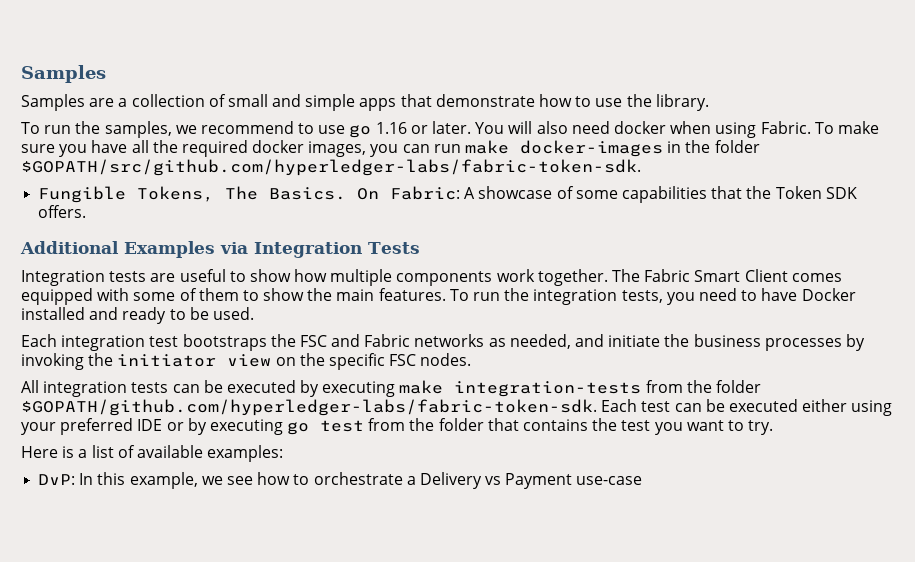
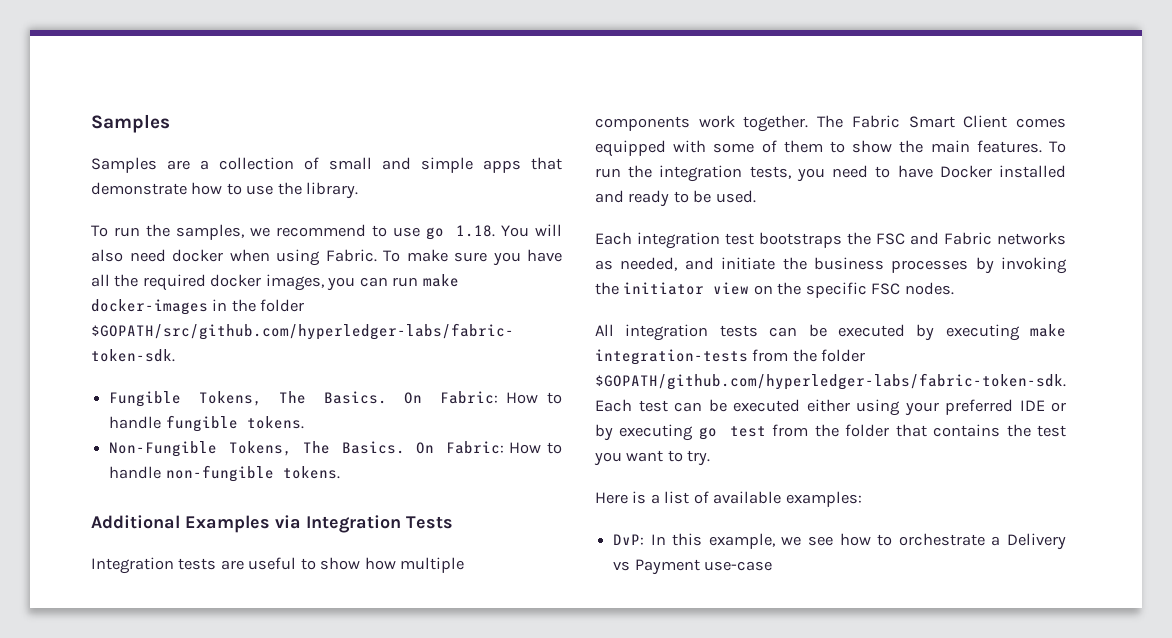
- To run the samples, we recommend to use go 1.16 or later. You will also need docker when using Fabric.
+ To run the samples, we recommend to use go 1.18. You will also need docker when using Fabric.
- On Fabric: A showcase of some capabilities that the Token SDK offers.
+ On Fabric: How to handle fungible tokens.
+ Non-Fungible Tokens, The Basics. On Fabric: How to handle non-fungible tokens.

